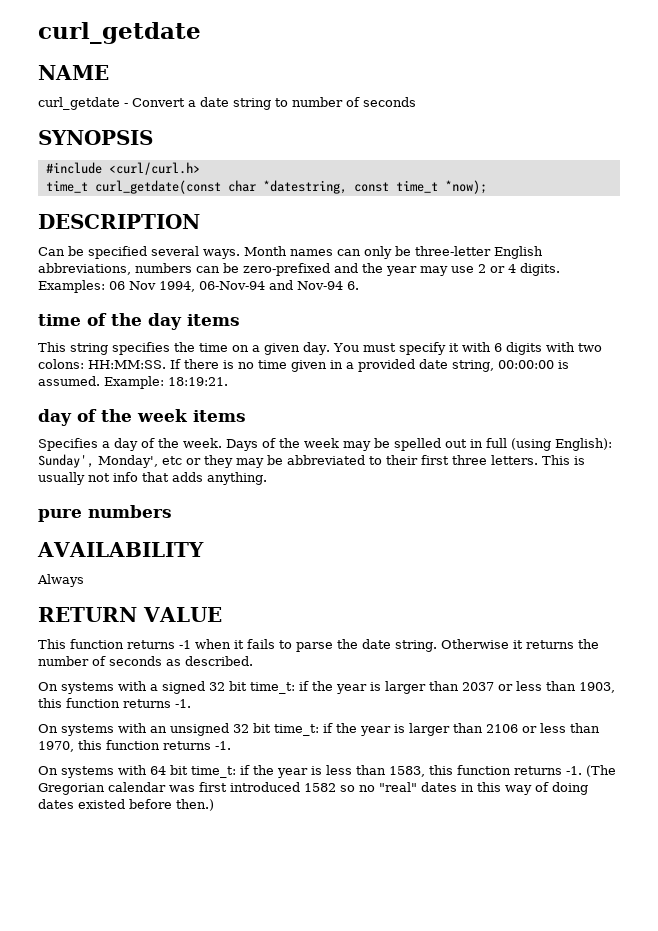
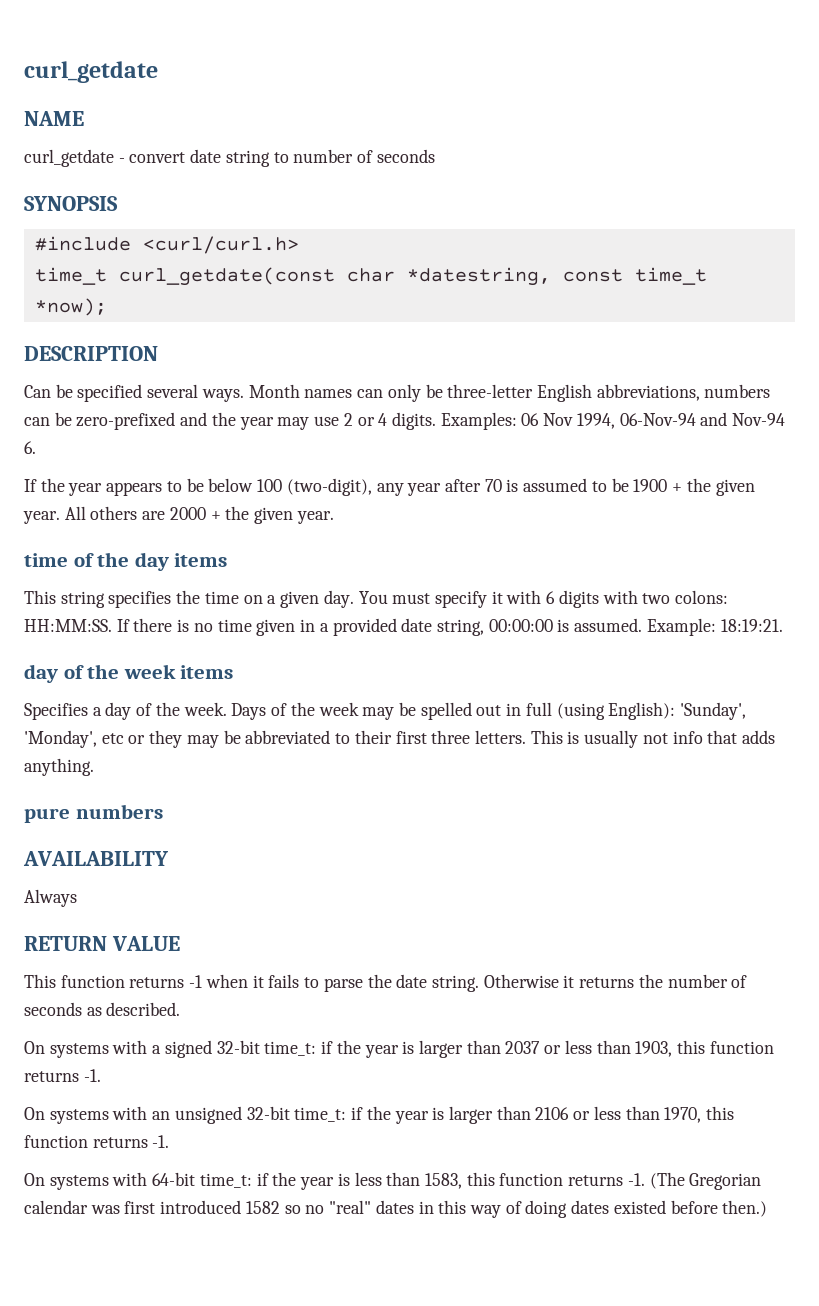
- curl_getdate - Convert a date string to number of seconds
+ curl_getdate - convert date string to number of seconds
+ If the year appears to be below 100 (two-digit), any year after 70 is assumed to be 1900 + the given year. All others are 2000 + the given year.
- Days of the week may be spelled out in full (using English): Sunday', Monday', etc or they may be abbreviated to their first three letters.
+ Days of the week may be spelled out in full (using English): 'Sunday', 'Monday', etc or they may be abbreviated to their first three letters.
- On systems with a signed 32 bit time_t: if the year is larger than 2037 or less than 1903, this function returns -1.
+ On systems with a signed 32-bit time_t: if the year is larger than 2037 or less than 1903, this function returns -1.
- On systems with an unsigned 32 bit time_t: if the year is larger than 2106 or less than 1970, this function returns -1.
+ On systems with an unsigned 32-bit time_t: if the year is larger than 2106 or less than 1970, this function returns -1.
- On systems with 64 bit time_t: if the year is less than 1583, this function returns -1.
+ On systems with 64-bit time_t: if the year is less than 1583, this function returns -1.

